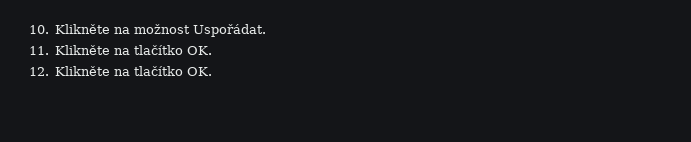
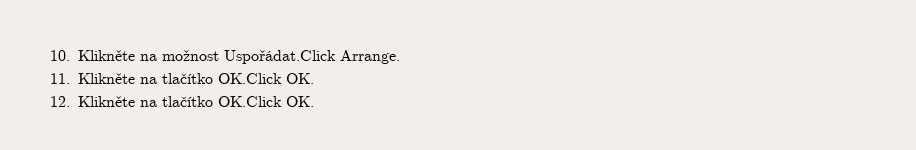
- 10. Klikněte na možnost Uspořádat.
+ 10. Klikněte na možnost Uspořádat.Click Arrange.
- 11. Klikněte na tlačítko OK.
+ 11. Klikněte na tlačítko OK.Click OK.
- 12. Klikněte na tlačítko OK.
+ 12. Klikněte na tlačítko OK.Click OK.

